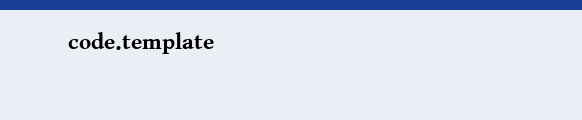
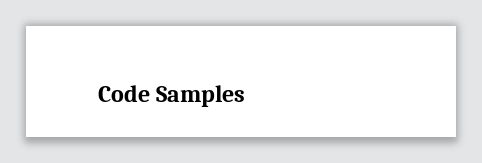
- code.template
+ Code Samples

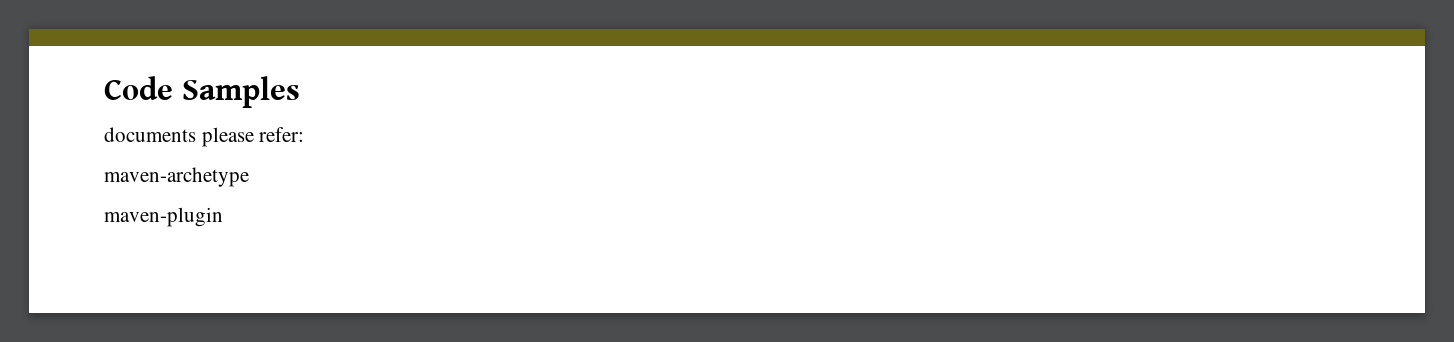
+ documents please refer:
+ maven-archetype
+ maven-plugin

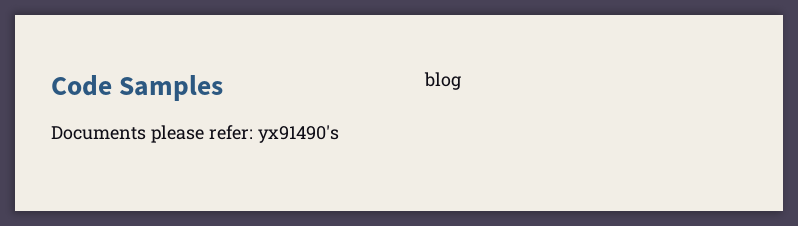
- documents please refer:
- maven-archetype
- maven-plugin
+ Documents please refer: yx91490's blog

